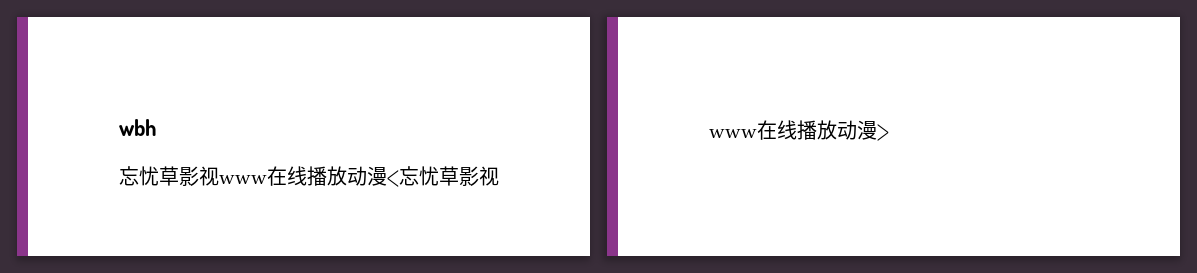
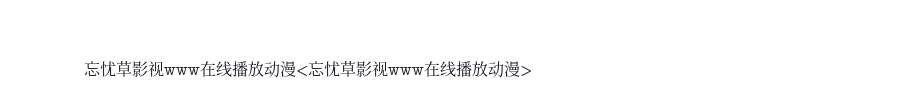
- wbh

